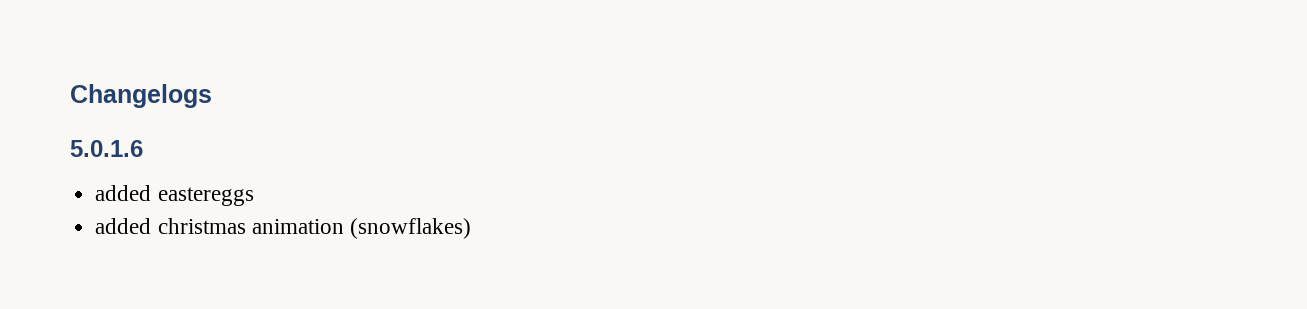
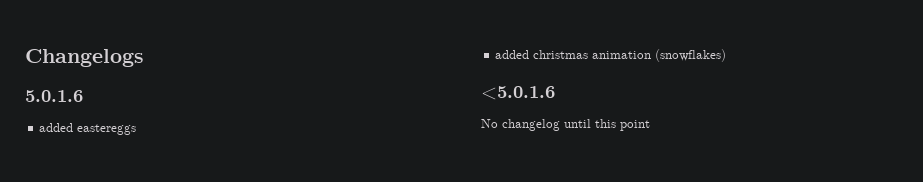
+ <5.0.1.6
+ No changelog until this point

